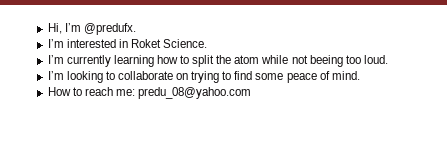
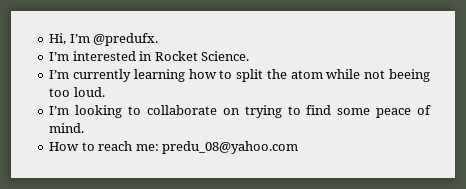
- I’m interested in Roket Science.
+ I’m interested in Rocket Science.

